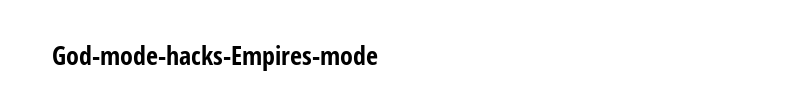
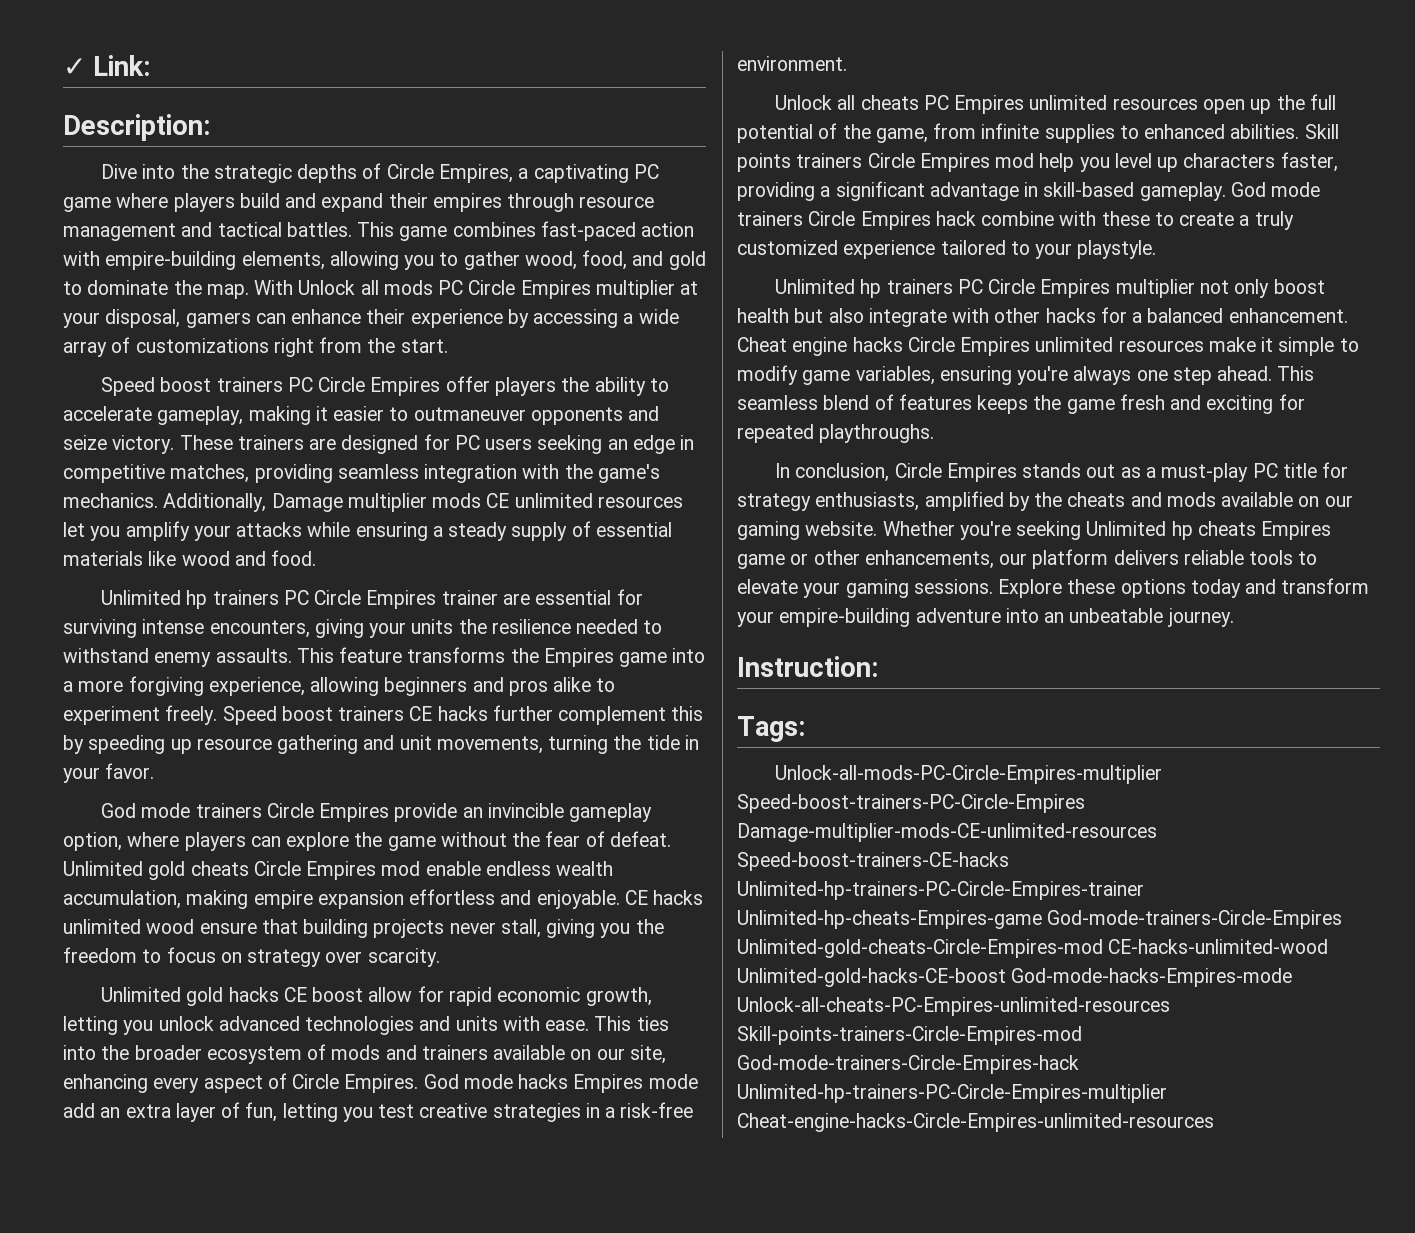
- God-mode-hacks-Empires-mode
+ ✓ Link:
+ Description:
+ Dive into the strategic depths of Circle Empires, a captivating PC game where players build and expand their empires through resource management and tactical battles. This game combines fast-paced action with empire-building elements, allowing you to gather wood, food, and gold to dominate the map. With Unlock all mods PC Circle Empires multiplier at your disposal, gamers can enhance their experience by accessing a wide array of customizations right from the start.
+ Speed boost trainers PC Circle Empires offer players the ability to accelerate gameplay, making it easier to outmaneuver opponents and seize victory. These trainers are designed for PC users seeking an edge in competitive matches, providing seamless integration with the game's mechanics. Additionally, Damage multiplier mods CE unlimited resources let you amplify your attacks while ensuring a steady supply of essential materials like wood and food.
+ Unlimited hp trainers PC Circle Empires trainer are essential for surviving intense encounters, giving your units the resilience needed to withstand enemy assaults. This feature transforms the Empires game into a more forgiving experience, allowing beginners and pros alike to experiment freely. Speed boost trainers CE hacks further complement this by speeding up resource gathering and unit movements, turning the tide in your favor.
+ God mode trainers Circle Empires provide an invincible gameplay option, where players can explore the game without the fear of defeat. Unlimited gold cheats Circle Empires mod enable endless wealth accumulation, making empire expansion effortless and enjoyable. CE hacks unlimited wood ensure that building projects never stall, giving you the freedom to focus on strategy over scarcity.
+ Unlimited gold hacks CE boost allow for rapid economic growth, letting you unlock advanced technologies and units with ease. This ties into the broader ecosystem of mods and trainers available on our site, enhancing every aspect of Circle Empires. God mode hacks Empires mode add an extra layer of fun, letting you test creative strategies in a risk-free environment.
+ Unlock all cheats PC Empires unlimited resources open up the full potential of the game, from infinite supplies to enhanced abilities. Skill points trainers Circle Empires mod help you level up characters faster, providing a significant advantage in skill-based gameplay. God mode trainers Circle Empires hack combine with these to create a truly customized experience tailored to your playstyle.
+ Unlimited hp trainers PC Circle Empires multiplier not only boost health but also integrate with other hacks for a balanced enhancement. Cheat engine hacks Circle Empires unlimited resources make it simple to modify game variables, ensuring you're always one step ahead. This seamless blend of features keeps the game fresh and exciting for repeated playthroughs.
+ In conclusion, Circle Empires stands out as a must-play PC title for strategy enthusiasts, amplified by the cheats and mods available on our gaming website. Whether you're seeking Unlimited hp cheats Empires game or other enhancements, our platform delivers reliable tools to elevate your gaming sessions. Explore these options today and transform your empire-building adventure into an unbeatable journey.
+ Instruction:
+ Tags:
+ Unlock-all-mods-PC-Circle-Empires-multiplier Speed-boost-trainers-PC-Circle-Empires Damage-multiplier-mods-CE-unlimited-resources Speed-boost-trainers-CE-hacks Unlimited-hp-trainers-PC-Circle-Empires-trainer Unlimited-hp-cheats-Empires-game God-mode-trainers-Circle-Empires Unlimited-gold-cheats-Circle-Empires-mod CE-hacks-unlimited-wood Unlimited-gold-hacks-CE-boost God-mode-hacks-Empires-mode Unlock-all-cheats-PC-Empires-unlimited-resources Skill-points-trainers-Circle-Empires-mod God-mode-trainers-Circle-Empires-hack Unlimited-hp-trainers-PC-Circle-Empires-multiplier Cheat-engine-hacks-Circle-Empires-unlimited-resources

